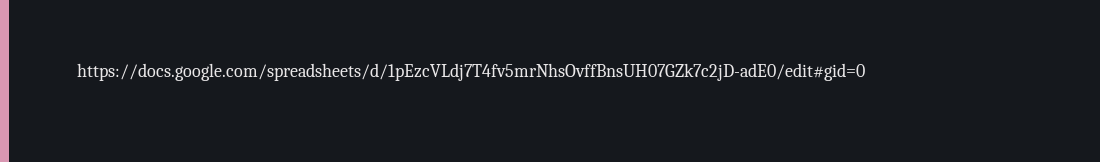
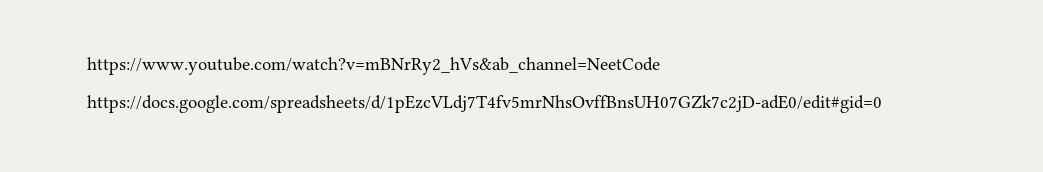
+ https://www.youtube.com/watch?v=mBNrRy2_hVs&ab_channel=NeetCode

